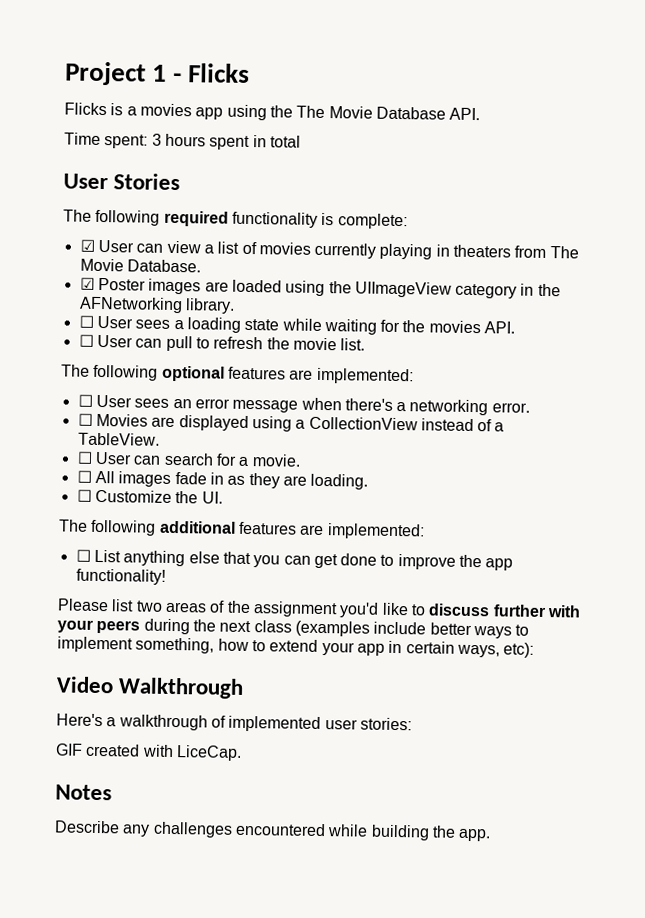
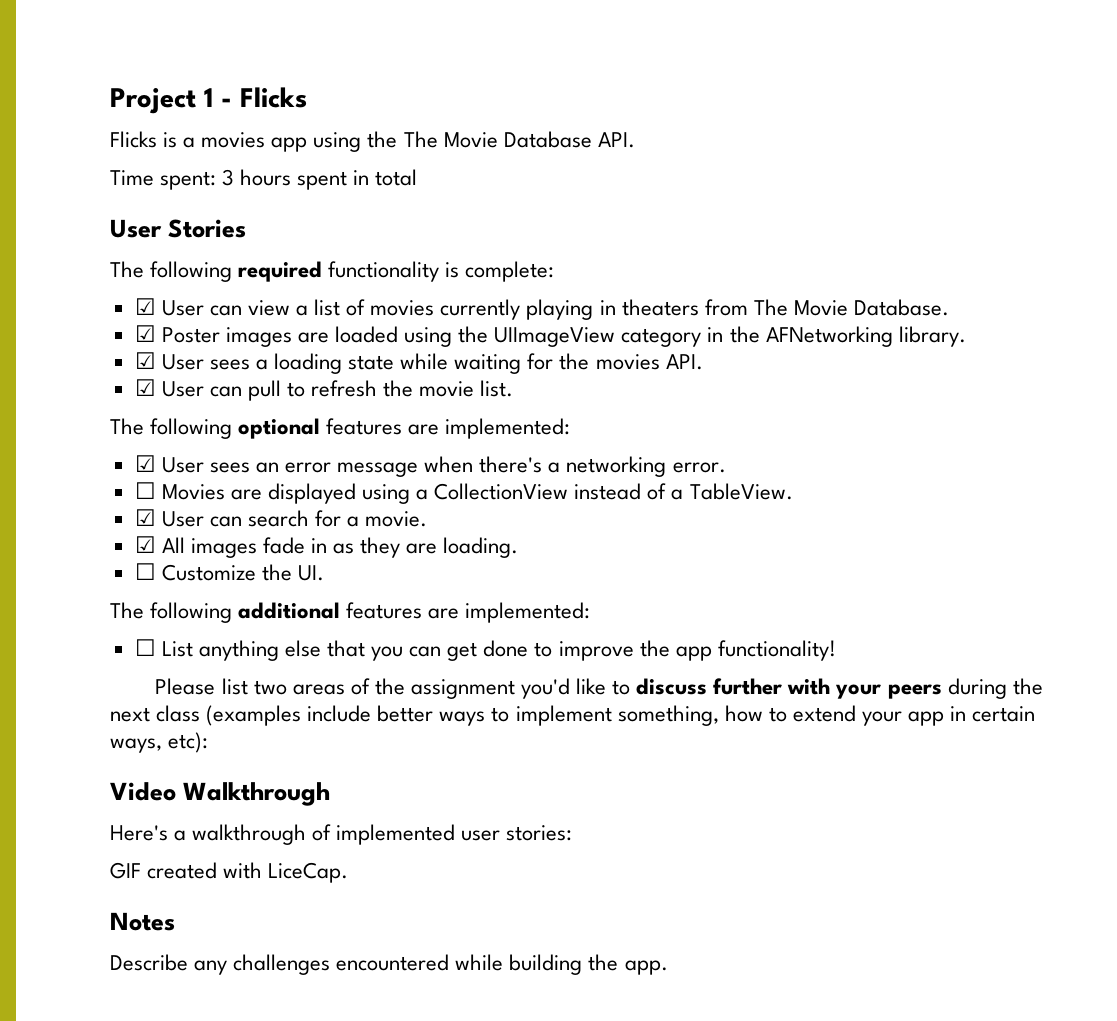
- ☐ User sees a loading state while waiting for the movies API.
+ ☑ User sees a loading state while waiting for the movies API.
- ☐ User can pull to refresh the movie list.
+ ☑ User can pull to refresh the movie list.
- ☐ User sees an error message when there's a networking error.
+ ☑ User sees an error message when there's a networking error.
- ☐ User can search for a movie.
+ ☑ User can search for a movie.
- ☐ All images fade in as they are loading.
+ ☑ All images fade in as they are loading.

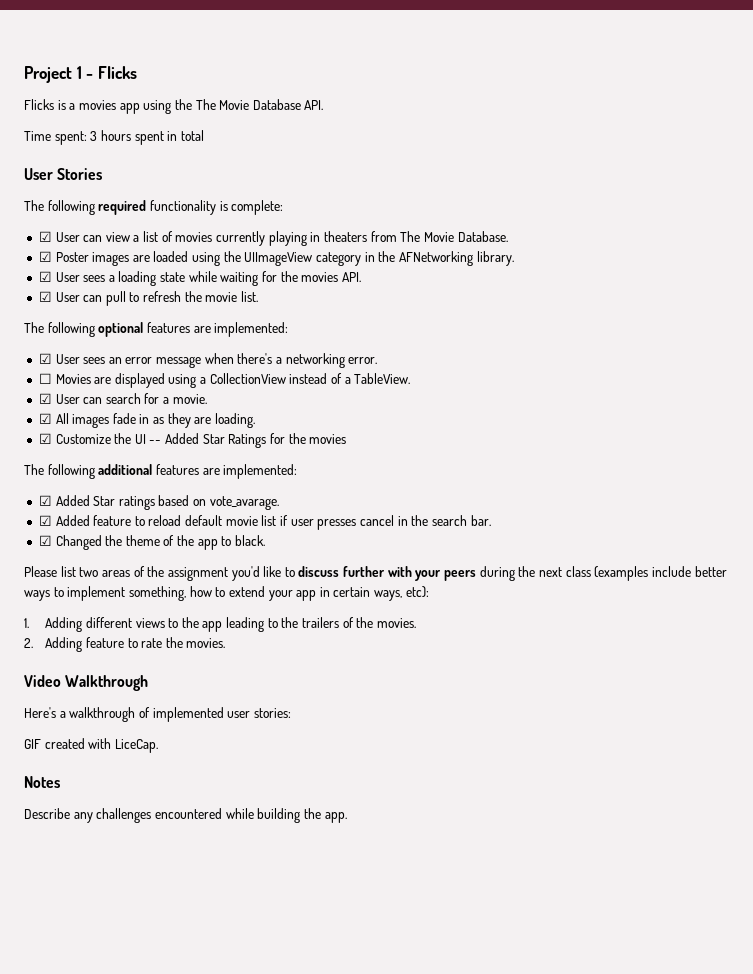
- ☐ Customize the UI.
+ ☑ Customize the UI -- Added Star Ratings for the movies
- ☐ List anything else that you can get done to improve the app functionality!
+ ☑ Added Star ratings based on vote_avarage.
+ ☑ Added feature to reload default movie list if user presses cancel in the search bar.
+ ☑ Changed the theme of the app to black.
+ 1. Adding different views to the app leading to the trailers of the movies.
+ 2. Adding feature to rate the movies.

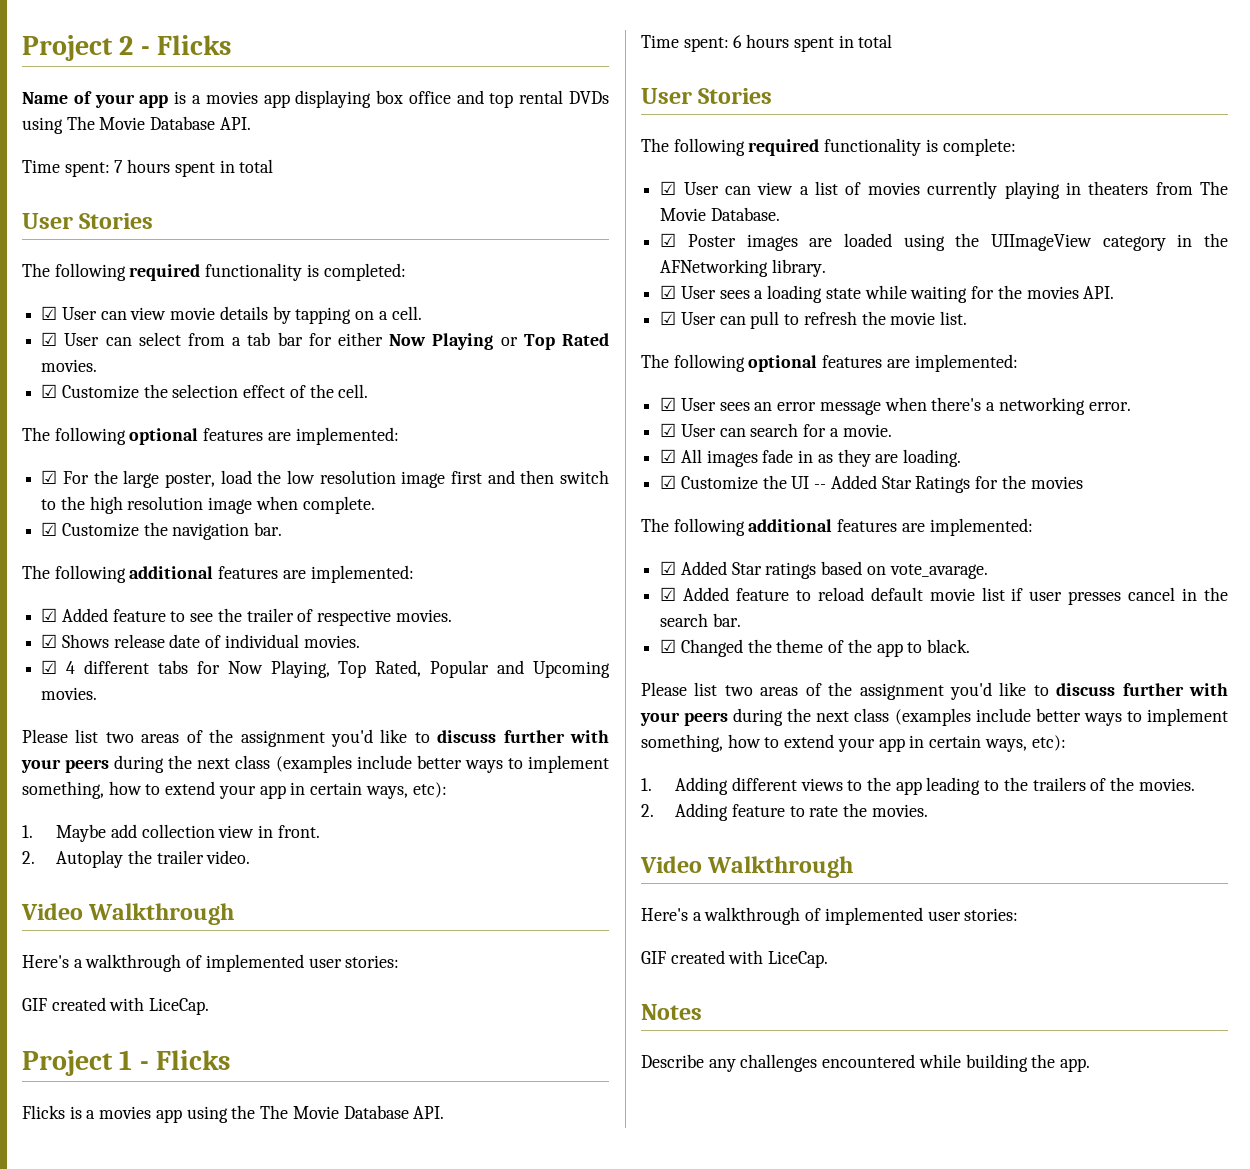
+ Project 2 - Flicks
+ Name of your app is a movies app displaying box office and top rental DVDs using The Movie Database API.
+ Time spent: 7 hours spent in total
+ User Stories
+ The following required functionality is completed:
+ ☑ User can view movie details by tapping on a cell.
+ ☑ User can select from a tab bar for either Now Playing or Top Rated movies.
+ ☑ Customize the selection effect of the cell.
+ The following optional features are implemented:
+ ☑ For the large poster, load the low resolution image first and then switch to the high resolution image when complete.
+ ☑ Customize the navigation bar.
+ The following additional features are implemented:
+ ☑ Added feature to see the trailer of respective movies.
+ ☑ Shows release date of individual movies.
+ ☑ 4 different tabs for Now Playing, Top Rated, Popular and Upcoming movies.
+ Please list two areas of the assignment you'd like to discuss further with your peers during the next class (examples include better ways to implement something, how to extend your app in certain ways, etc):
+ 1. Maybe add collection view in front.
+ 2. Autoplay the trailer video.
+ Video Walkthrough
+ Here's a walkthrough of implemented user stories:
+ GIF created with LiceCap.
- Time spent: 3 hours spent in total
+ Time spent: 6 hours spent in total
- ☐ Movies are displayed using a CollectionView instead of a TableView.

